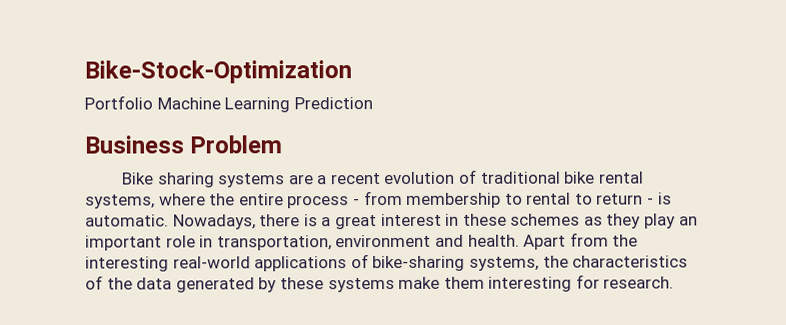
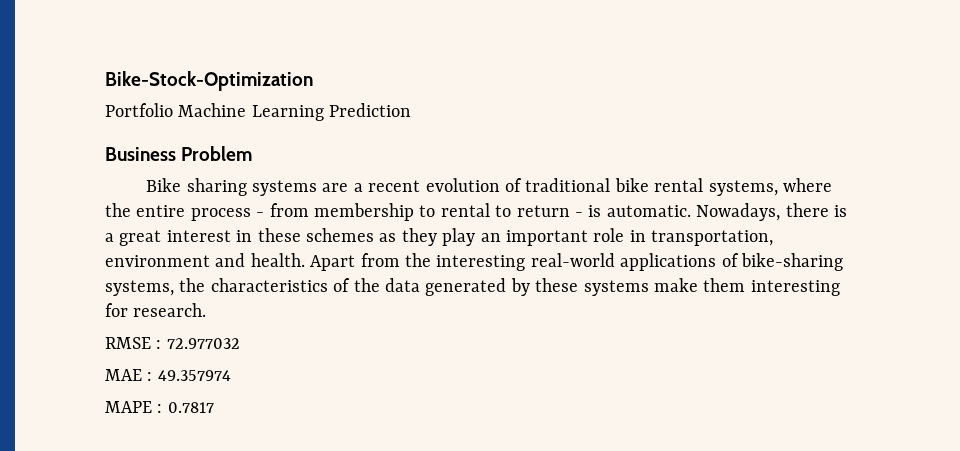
+ RMSE : 72.977032
+ MAE : 49.357974
+ MAPE : 0.7817

